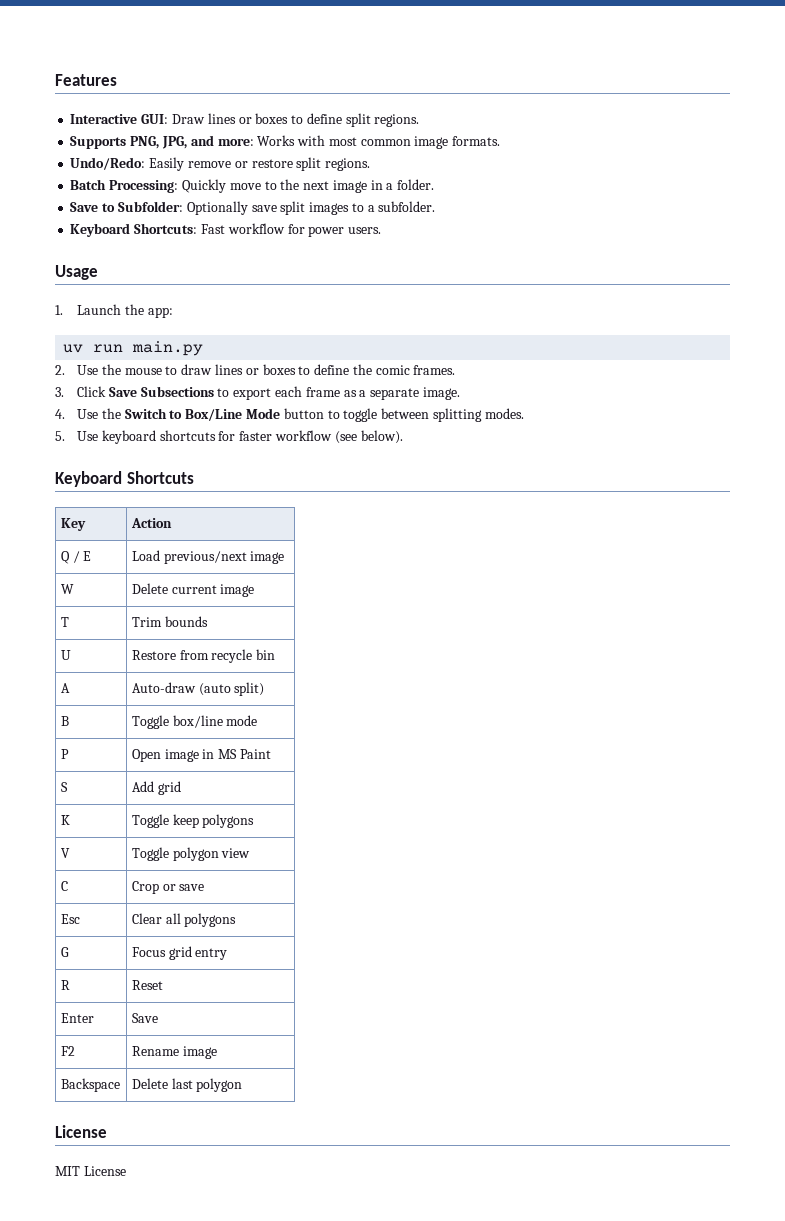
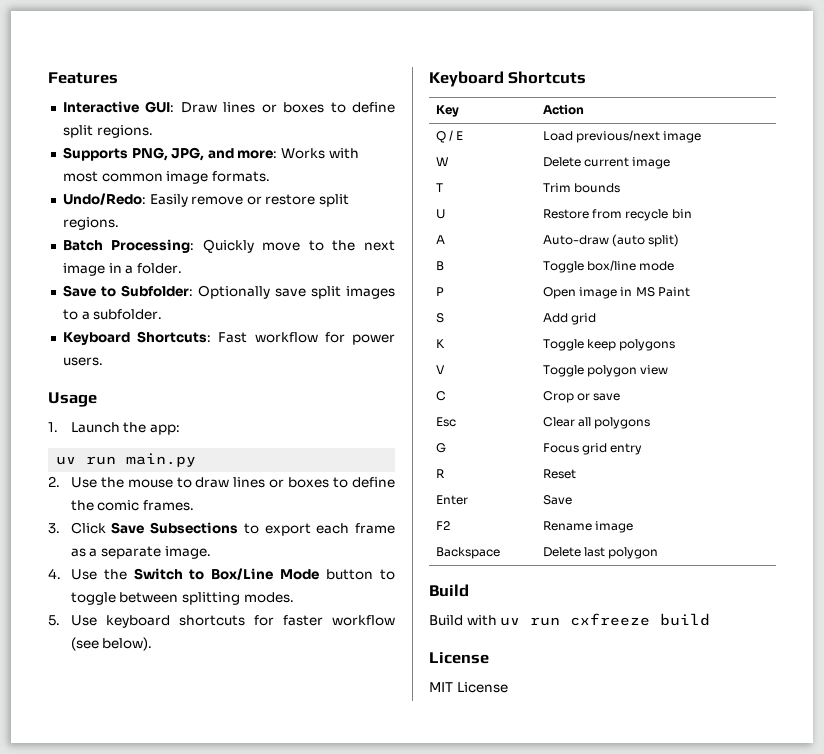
  Backspace | Delete last polygon
+ Build
+ Build with uv run cxfreeze build

